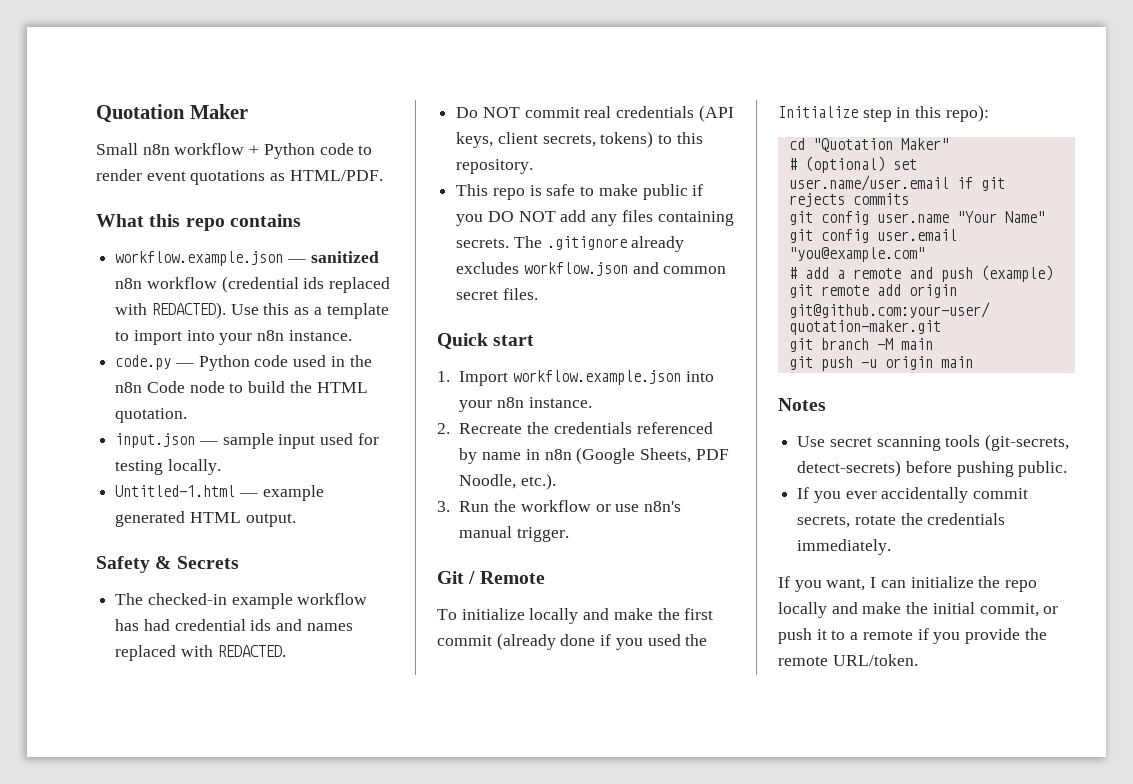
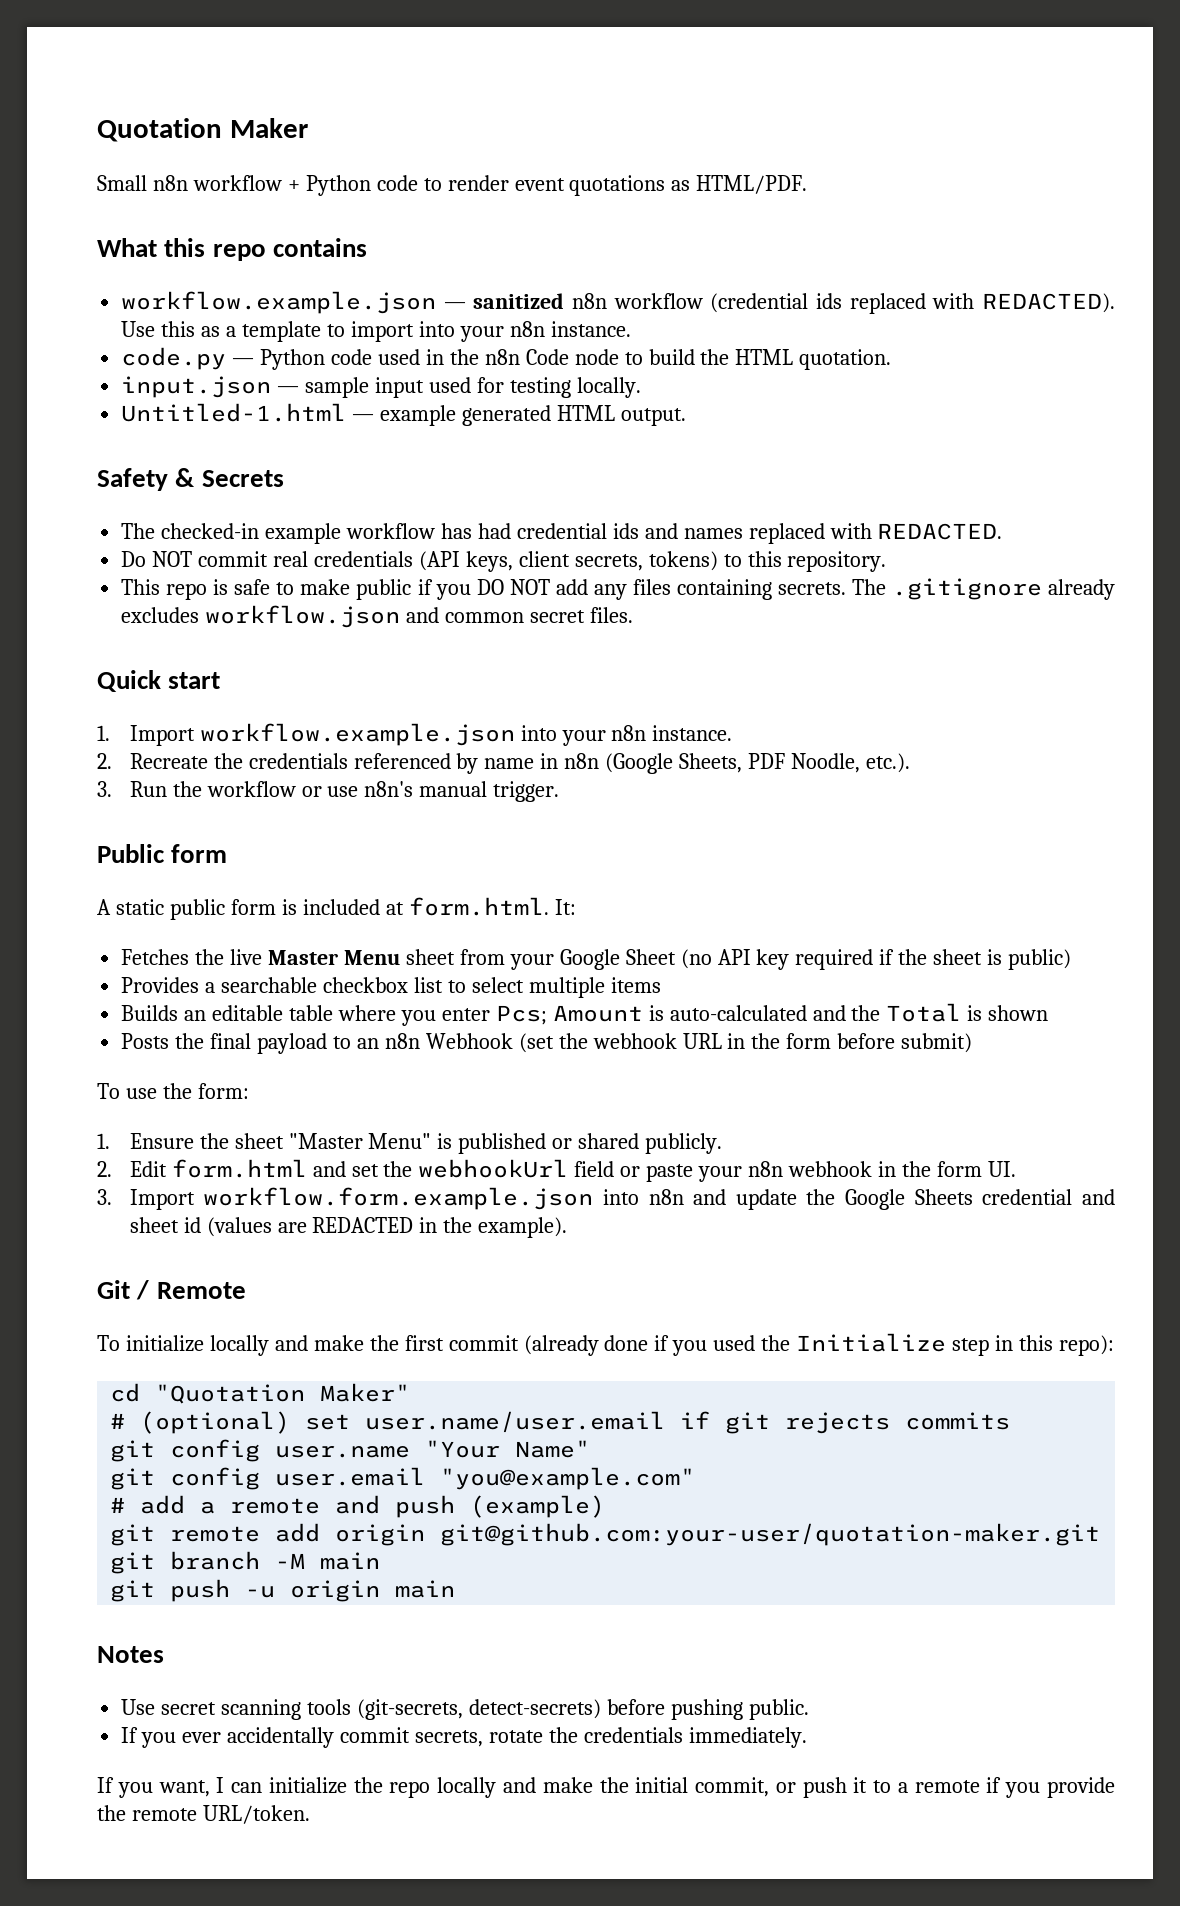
+ Public form
+ A static public form is included at form.html. It:
+ Fetches the live Master Menu sheet from your Google Sheet (no API key required if the sheet is public)
+ Provides a searchable checkbox list to select multiple items
+ Builds an editable table where you enter Pcs; Amount is auto-calculated and the Total is shown
+ Posts the final payload to an n8n Webhook (set the webhook URL in the form before submit)
+ To use the form:
+ 1. Ensure the sheet "Master Menu" is published or shared publicly.
+ 2. Edit form.html and set the webhookUrl field or paste your n8n webhook in the form UI.
+ 3. Import workflow.form.example.json into n8n and update the Google Sheets credential and sheet id (values are REDACTED in the example).

